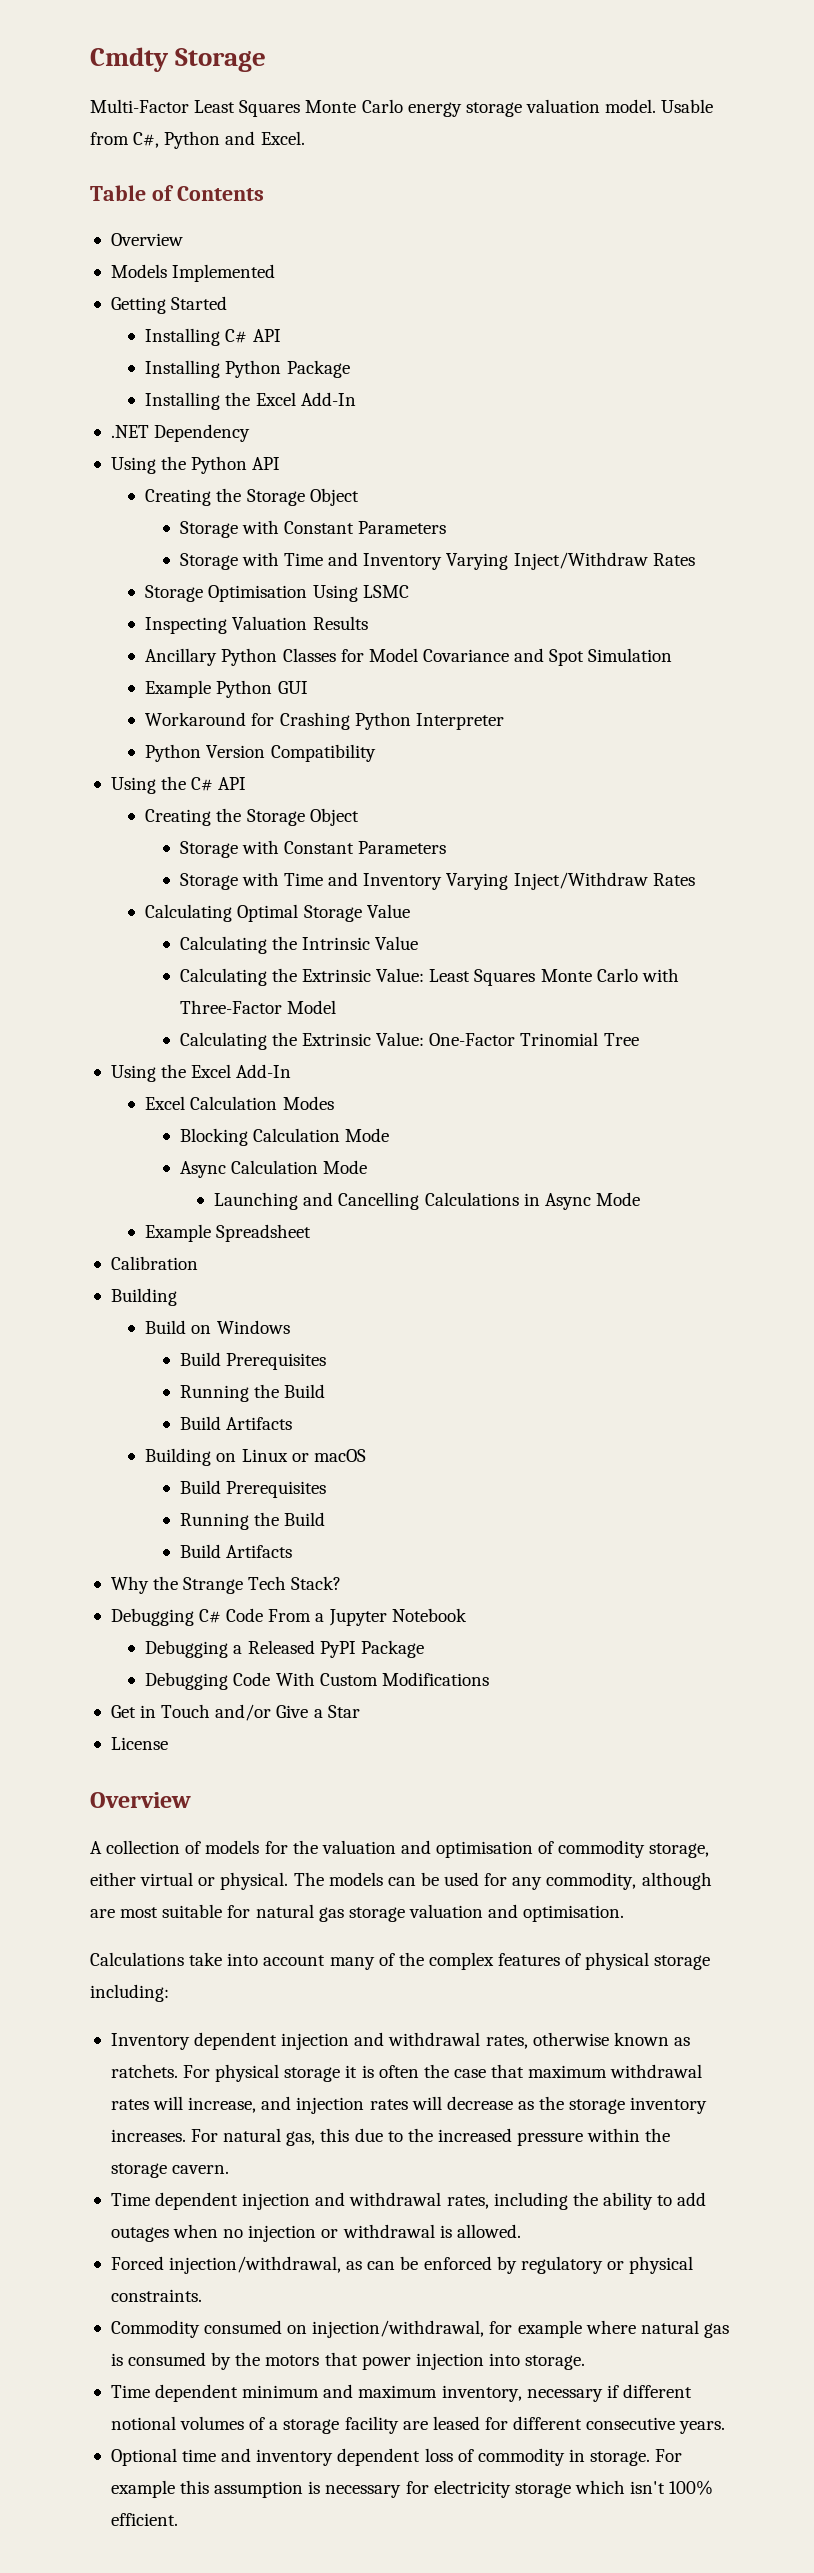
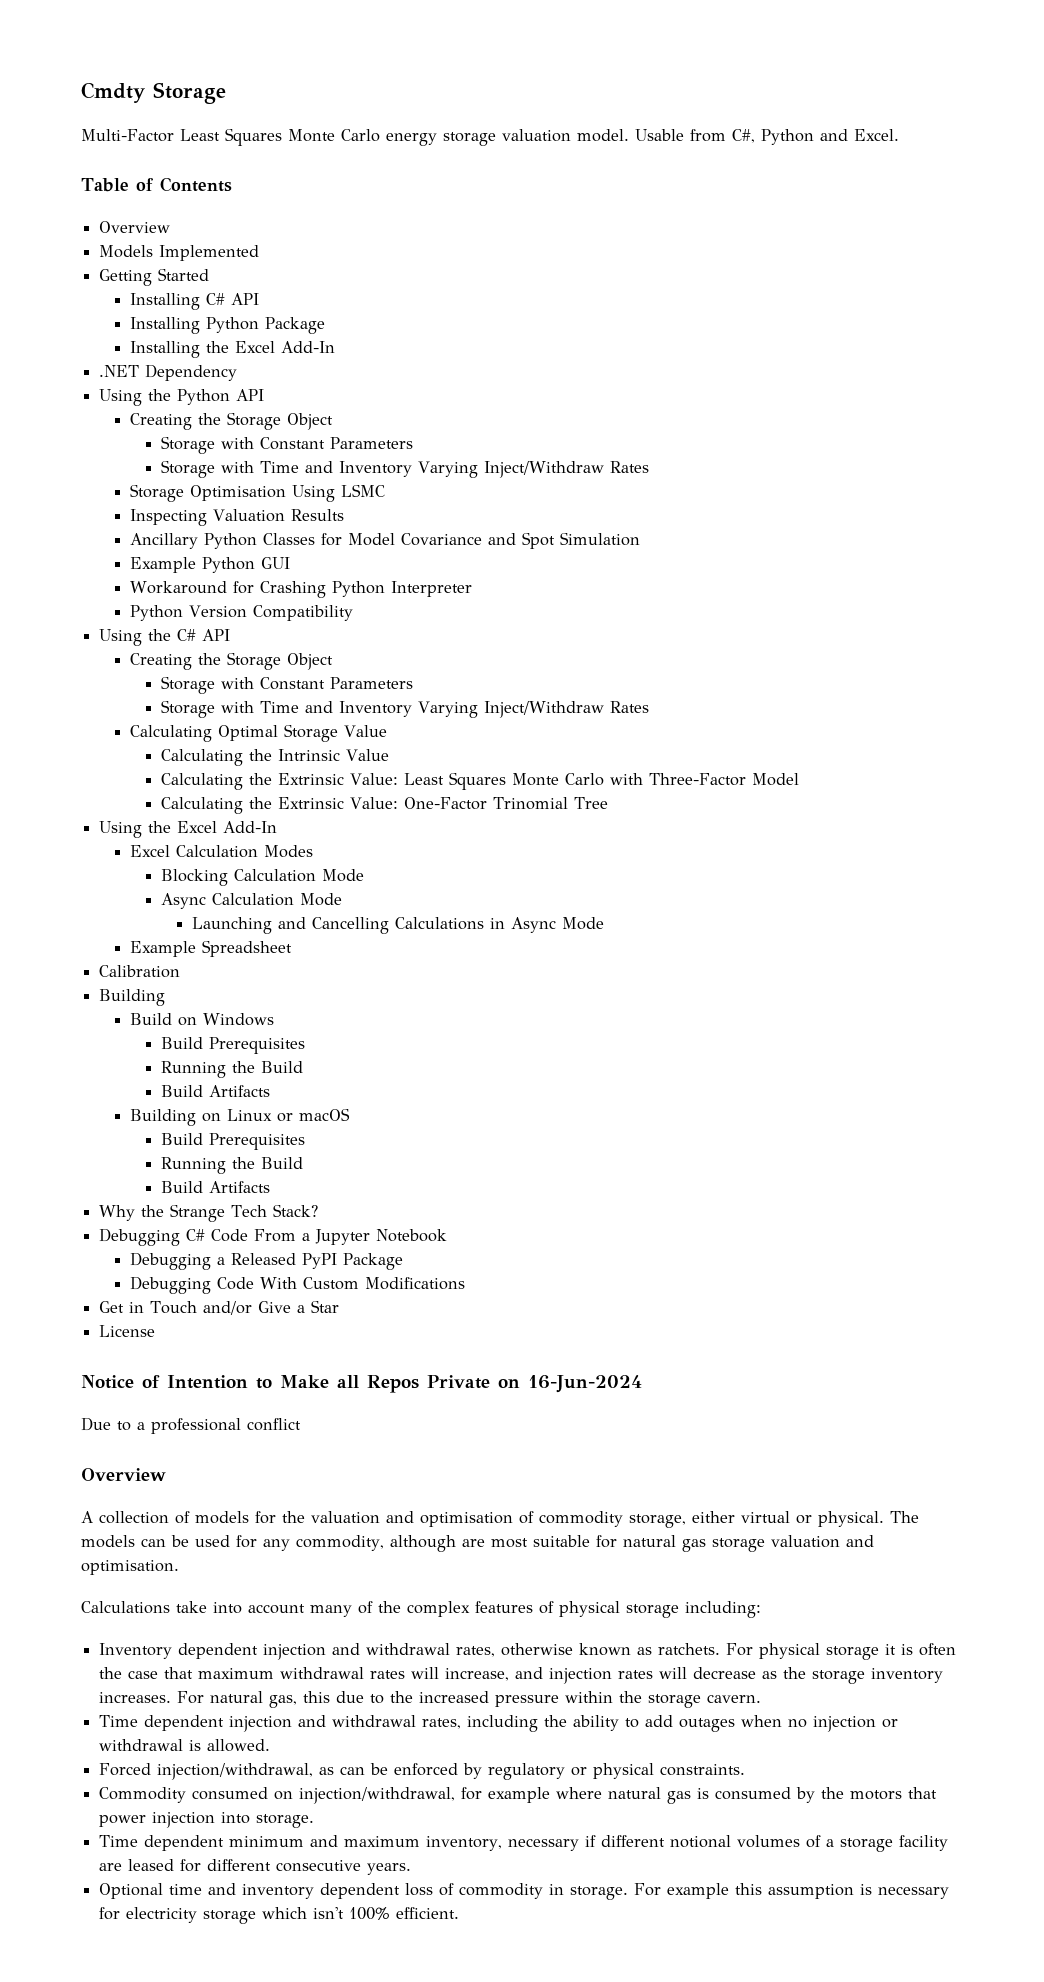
+ Notice of Intention to Make all Repos Private on 16-Jun-2024
+ Due to a professional conflict

